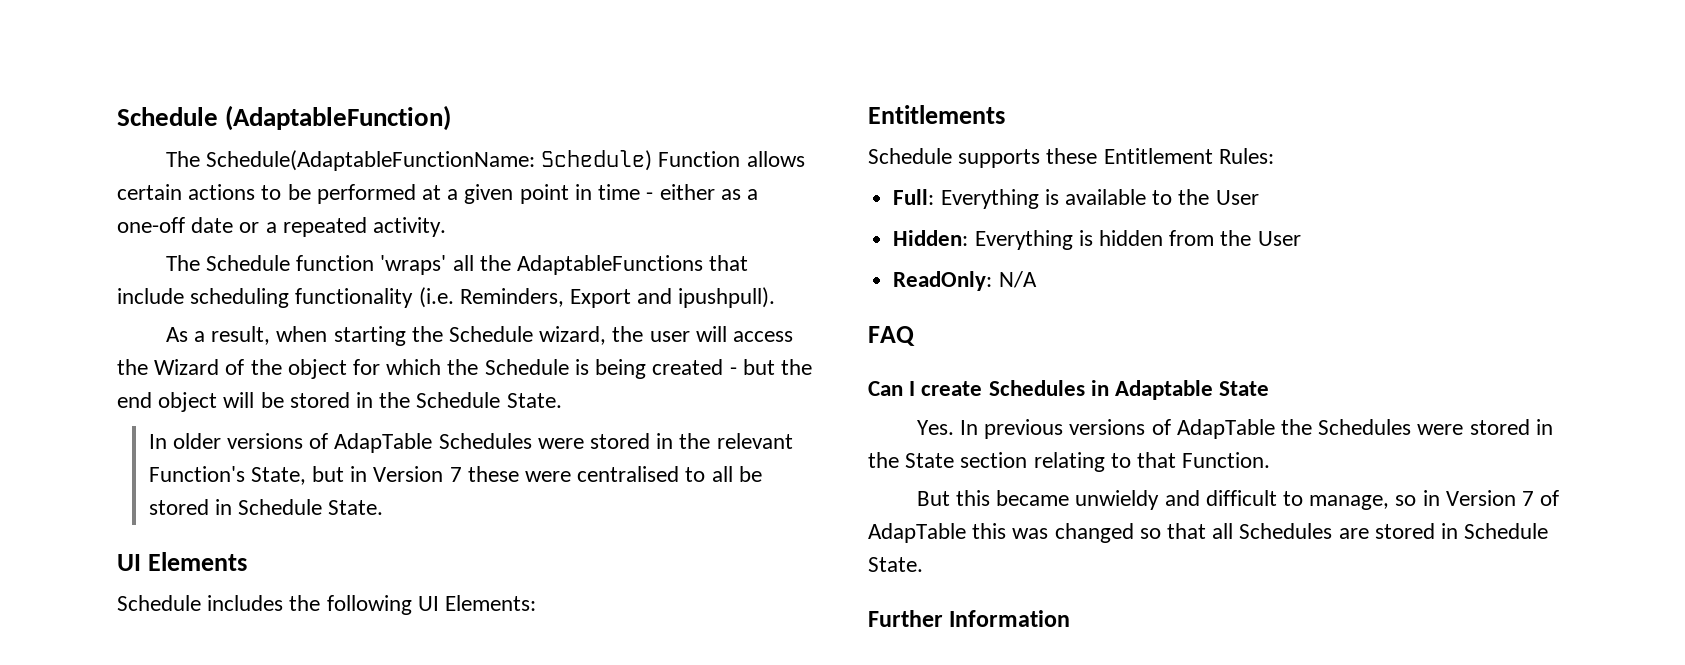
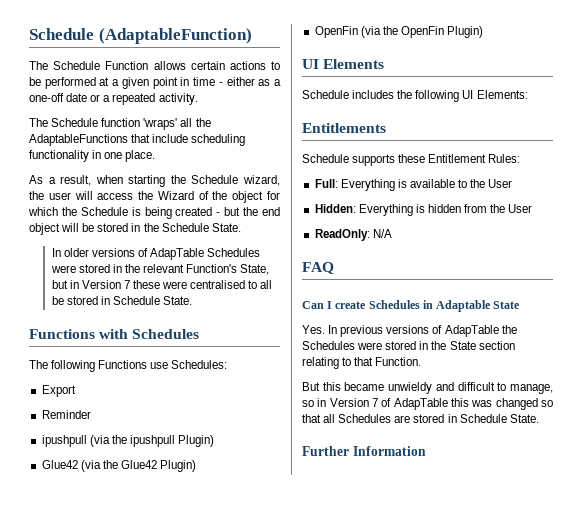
- The Schedule(AdaptableFunctionName: Schedule) Function allows certain actions to be performed at a given point in time - either as a one-off date or a repeated activity.
+ The Schedule Function allows certain actions to be performed at a given point in time - either as a one-off date or a repeated activity.
- The Schedule function 'wraps' all the AdaptableFunctions that include scheduling functionality (i.e. Reminders, Export and ipushpull).
+ The Schedule function 'wraps' all the AdaptableFunctions that include scheduling functionality in one place.
+ Functions with Schedules
+ The following Functions use Schedules:
+ Export
+ Reminder
+ ipushpull (via the ipushpull Plugin)
+ Glue42 (via the Glue42 Plugin)
+ OpenFin (via the OpenFin Plugin)

